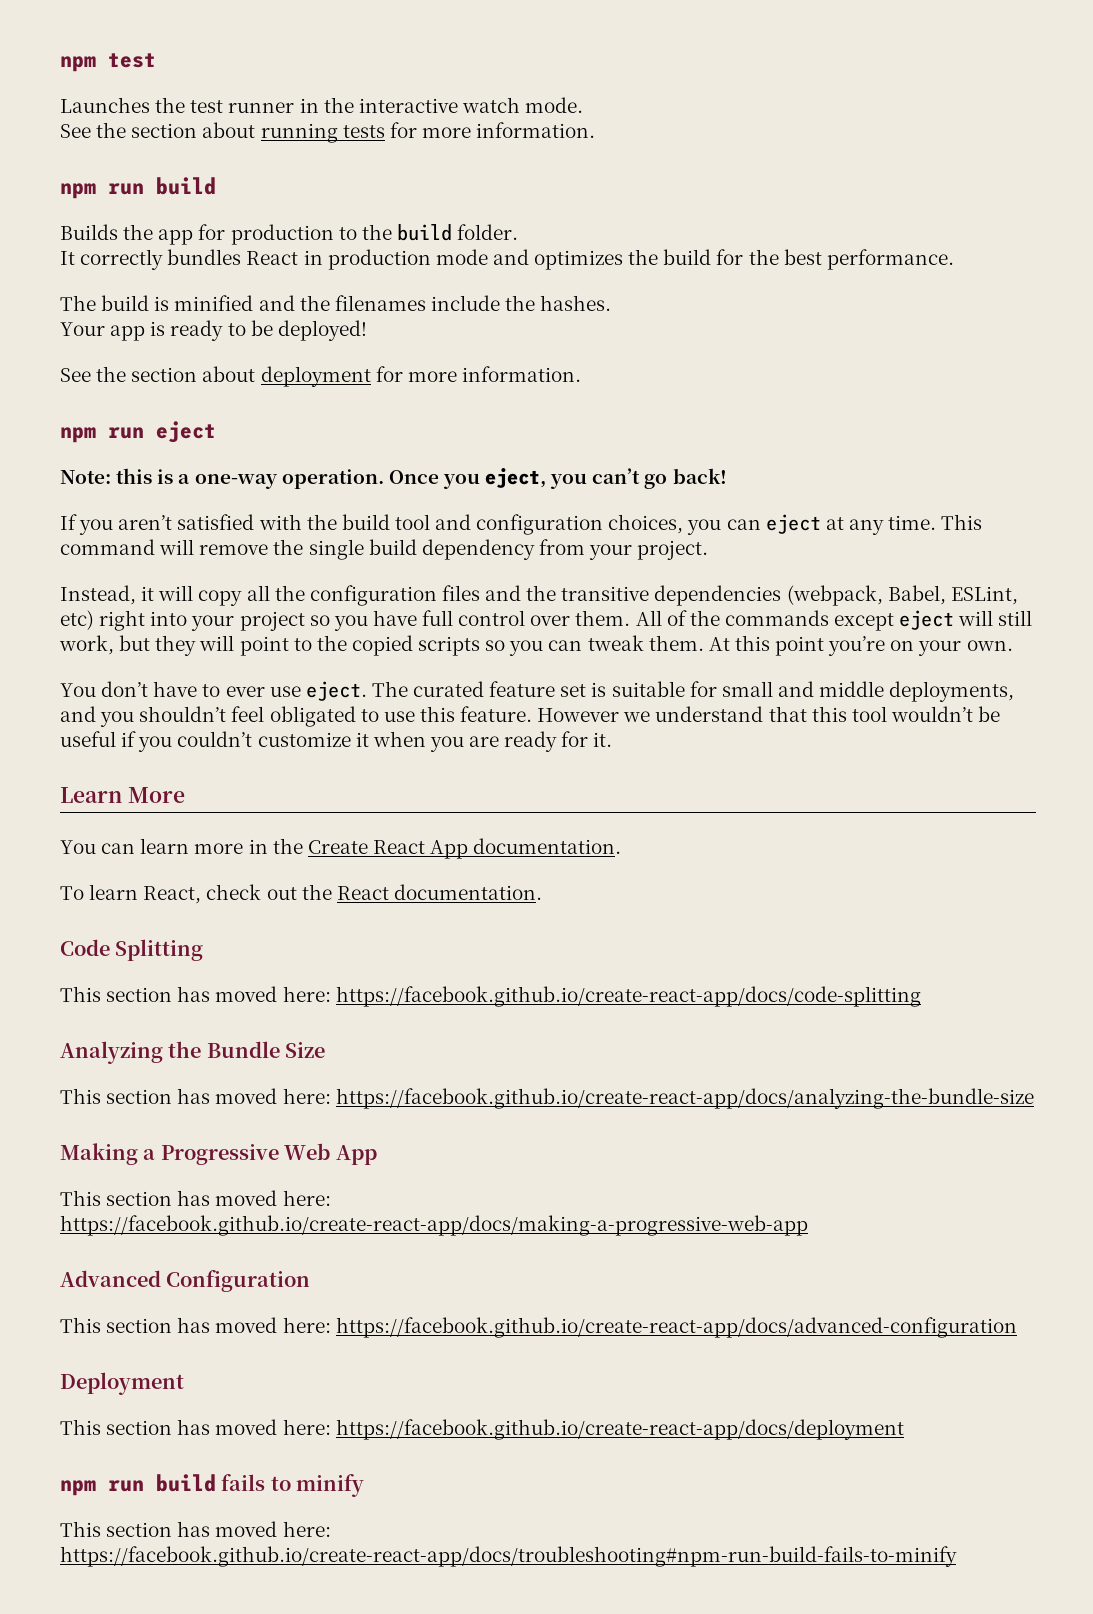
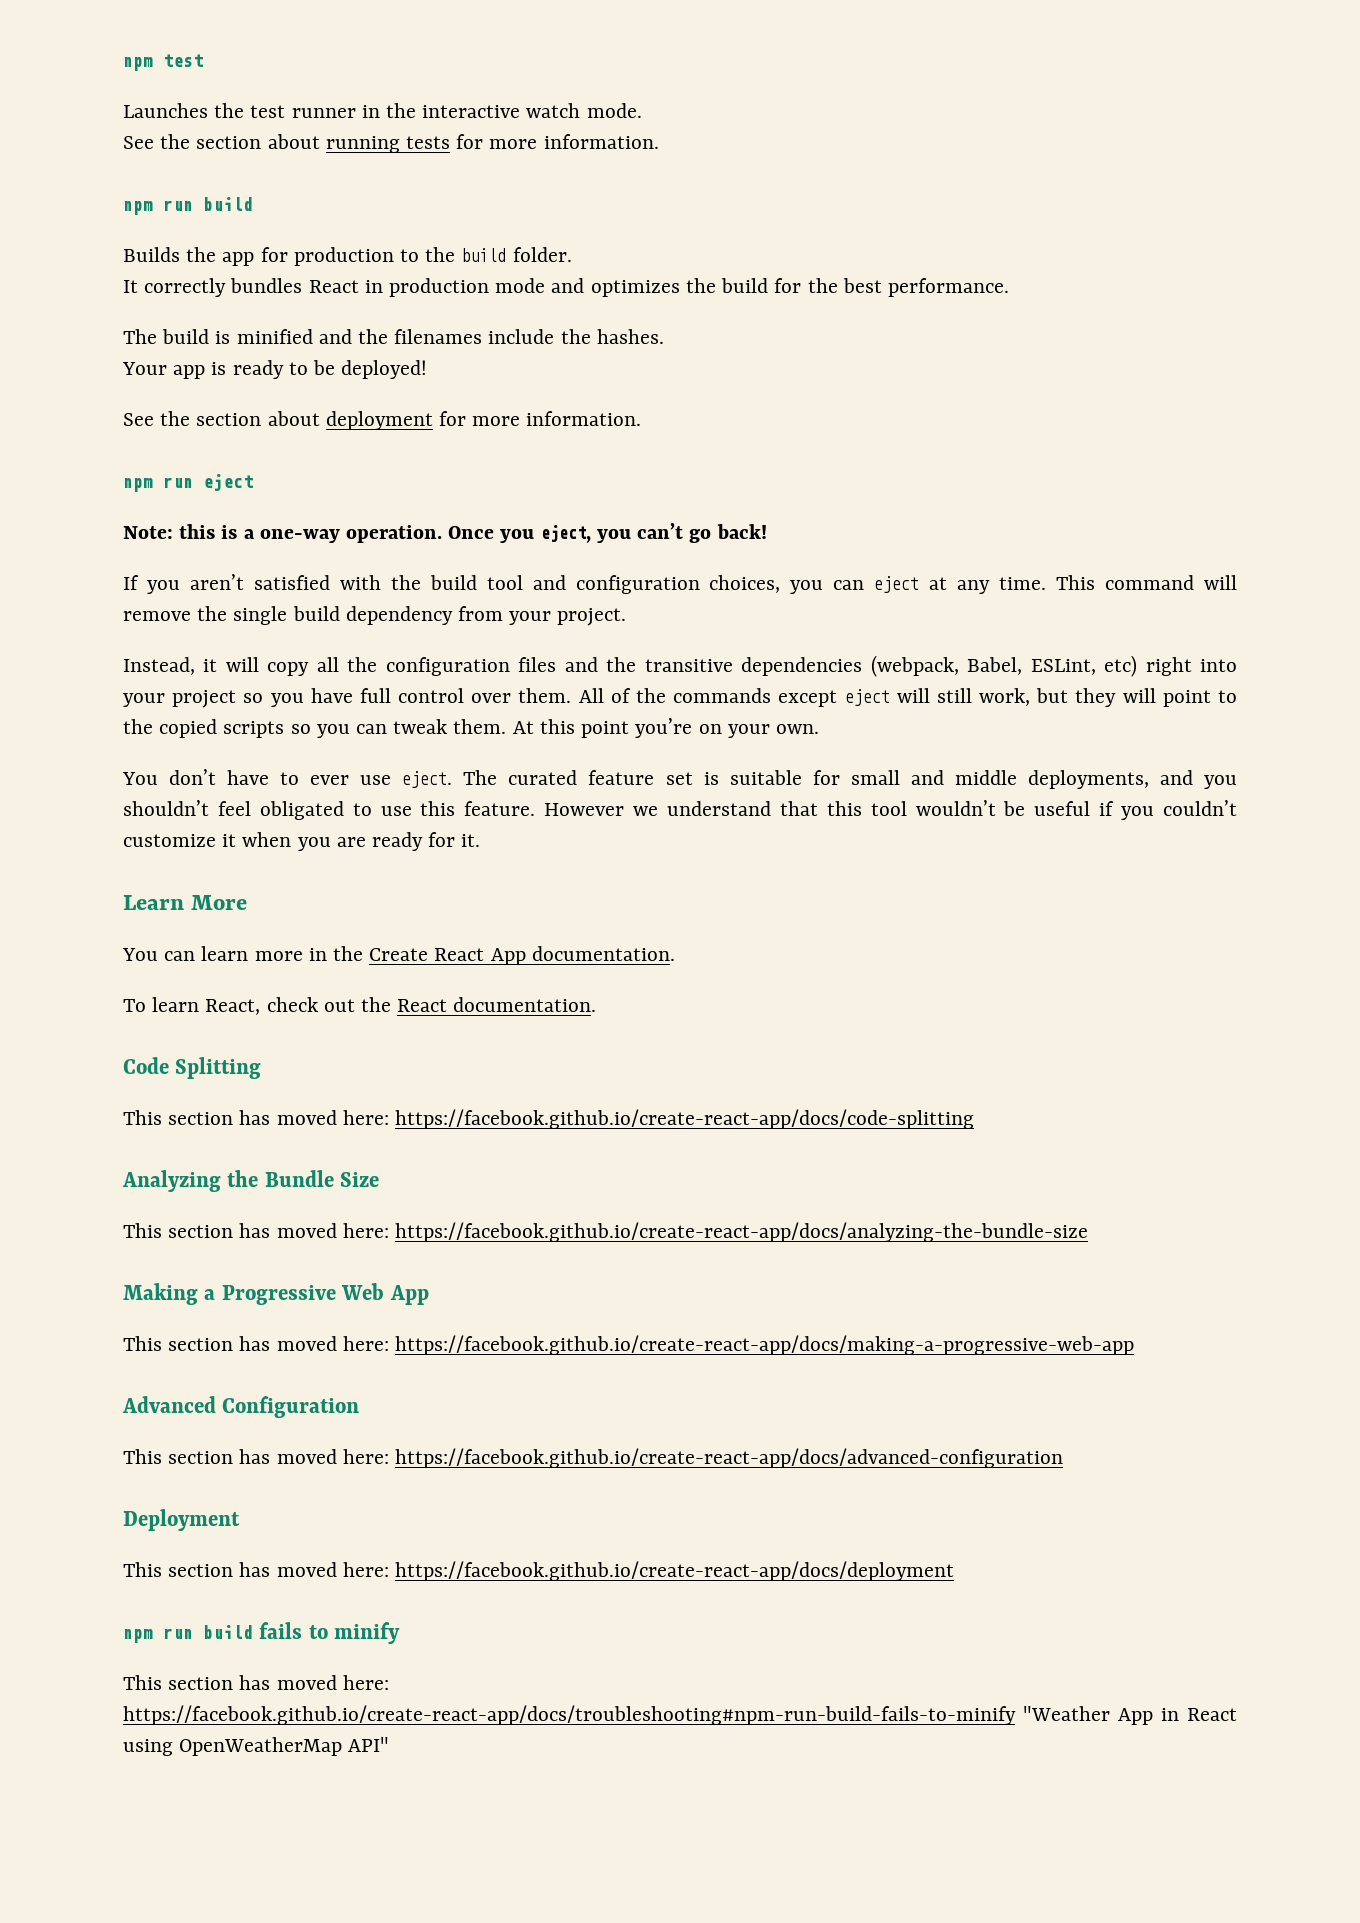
- This section has moved here: https://facebook.github.io/create-react-app/docs/troubleshooting#npm-run-build-fails-to-minify
+ This section has moved here: https://facebook.github.io/create-react-app/docs/troubleshooting#npm-run-build-fails-to-minify "Weather App in React using OpenWeatherMap API"

